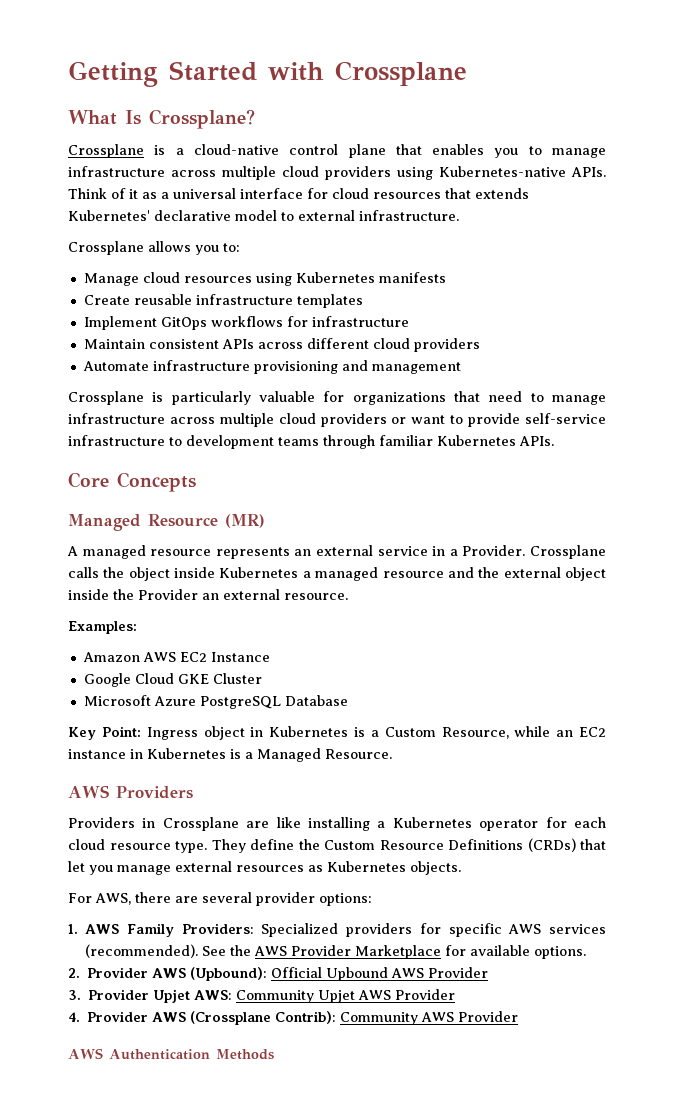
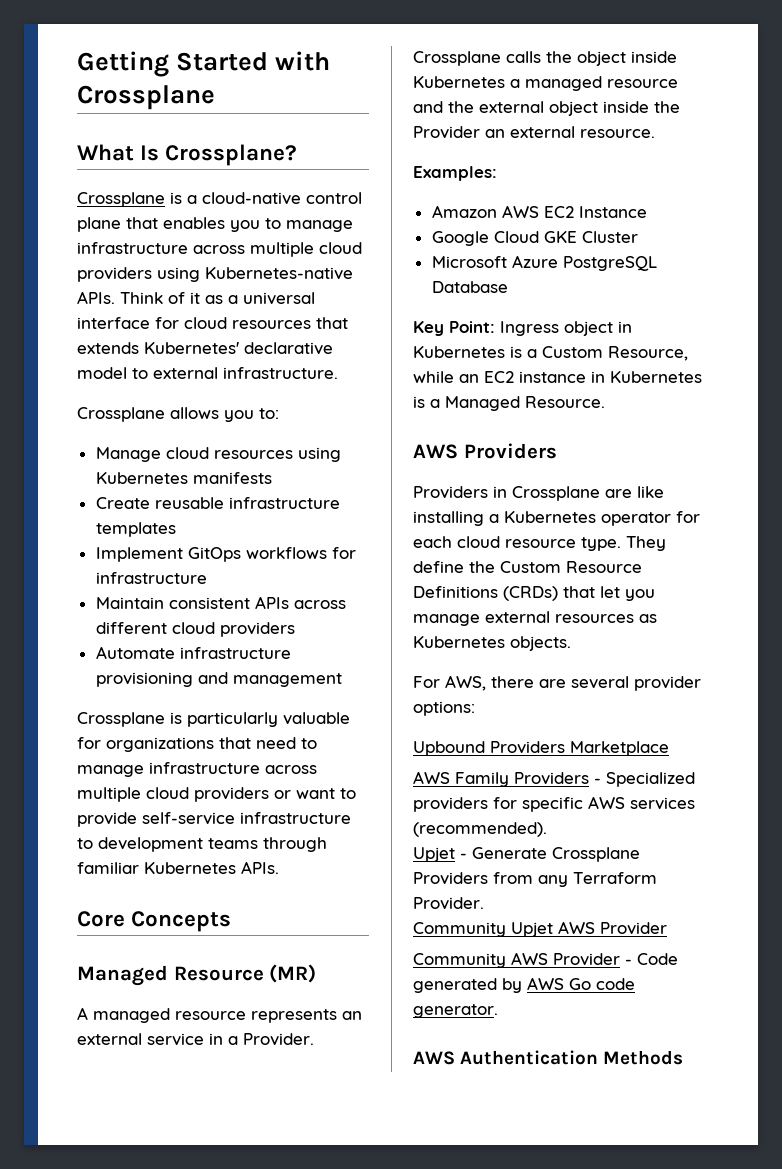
- 1. AWS Family Providers: Specialized providers for specific AWS services (recommended). See the AWS Provider Marketplace for available options.
- 2. Provider AWS (Upbound): Official Upbound AWS Provider
- 3. Provider Upjet AWS: Community Upjet AWS Provider
- 4. Provider AWS (Crossplane Contrib): Community AWS Provider
+ Upbound Providers Marketplace
+ AWS Family Providers - Specialized providers for specific AWS services (recommended).
+ Upjet - Generate Crossplane Providers from any Terraform Provider.
+ Community Upjet AWS Provider
+ Community AWS Provider - Code generated by AWS Go code generator.

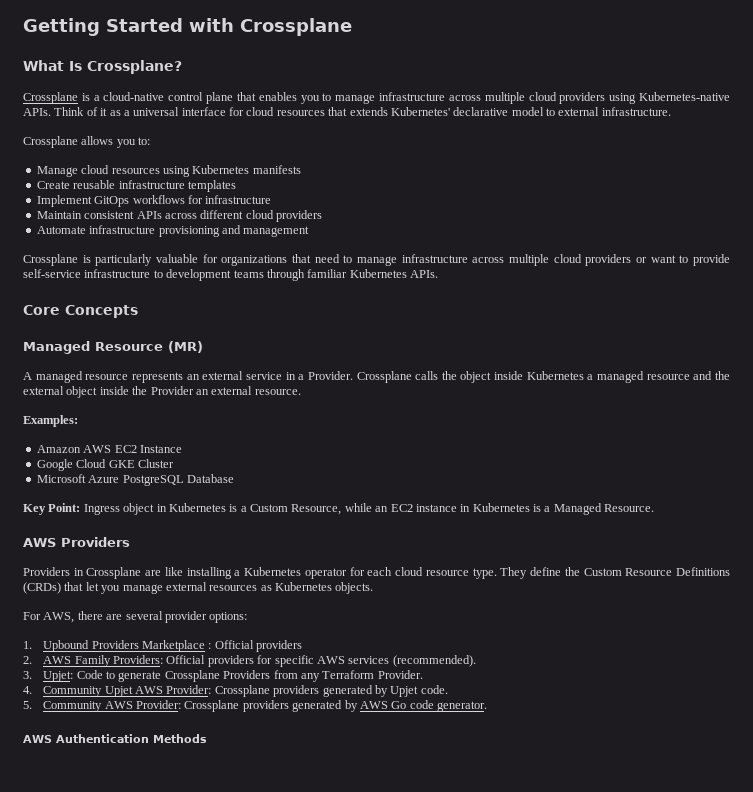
- Upbound Providers Marketplace
- AWS Family Providers - Specialized providers for specific AWS services (recommended).
+ 1. Upbound Providers Marketplace : Official providers
+ 2. AWS Family Providers: Official providers for specific AWS services (recommended).
- Upjet - Generate Crossplane Providers from any Terraform Provider.
+ 3. Upjet: Code to generate Crossplane Providers from any Terraform Provider.
- Community Upjet AWS Provider
- Community AWS Provider - Code generated by AWS Go code generator.
+ 4. Community Upjet AWS Provider: Crossplane providers generated by Upjet code.
+ 5. Community AWS Provider: Crossplane providers generated by AWS Go code generator.

